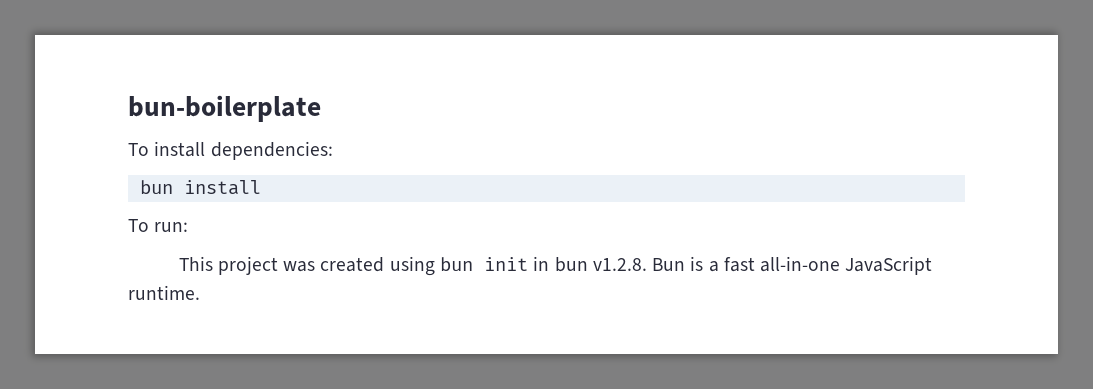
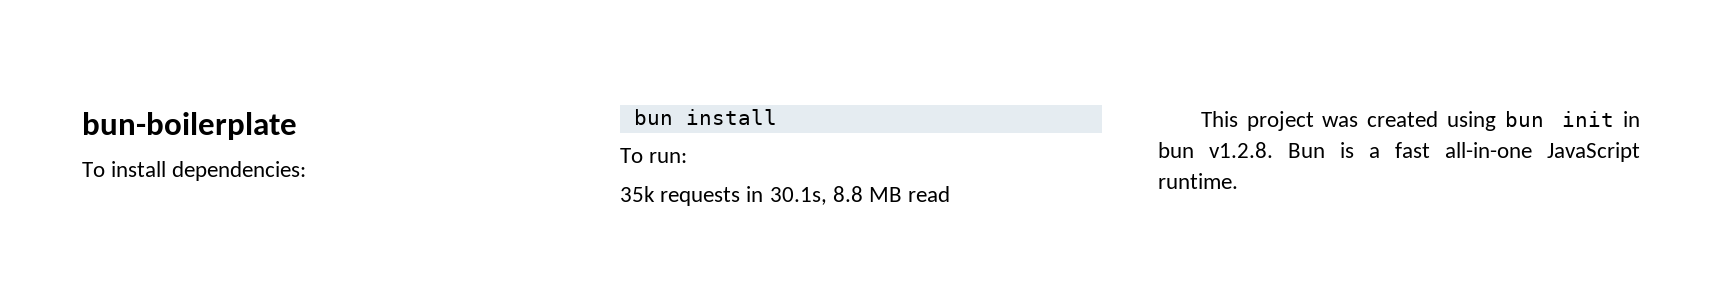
+ 35k requests in 30.1s, 8.8 MB read

